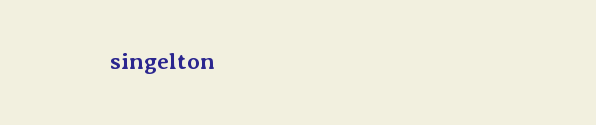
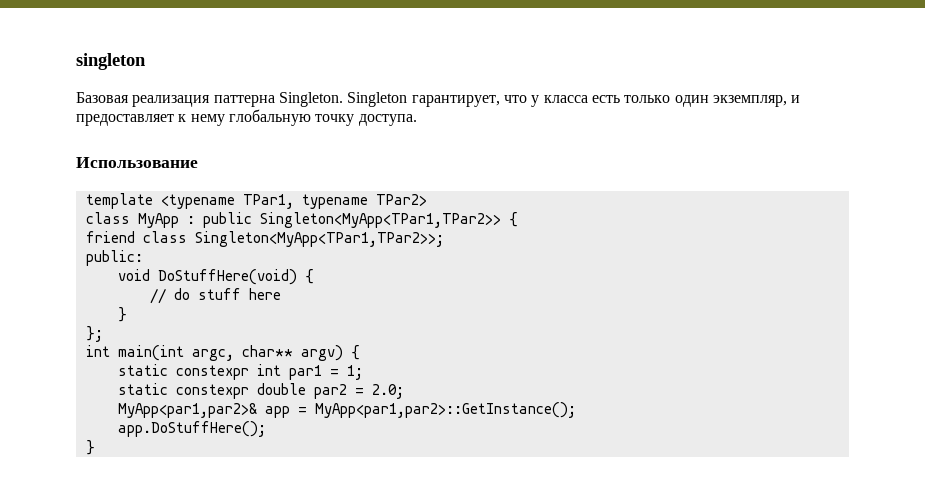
- singelton
+ singleton
+ Базовая реализация паттерна Singleton. Singleton гарантирует, что у класса есть только один экземпляр, и предоставляет к нему глобальную точку доступа.
+ Использование
+ template <typename TPar1, typename TPar2>
+ class MyApp : public Singleton<MyApp<TPar1,TPar2>> {
+ friend class Singleton<MyApp<TPar1,TPar2>>;
+ public:
+ void DoStuffHere(void) {
+ // do stuff here
+ }
+ };
+ int main(int argc, char** argv) {
+ static constexpr int par1 = 1;
+ static constexpr double par2 = 2.0;
+ MyApp<par1,par2>& app = MyApp<par1,par2>::GetInstance();
+ app.DoStuffHere();
+ }

